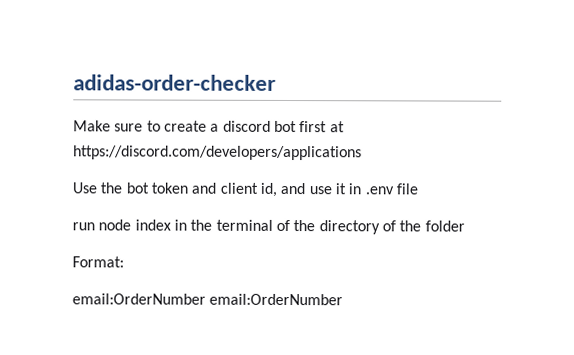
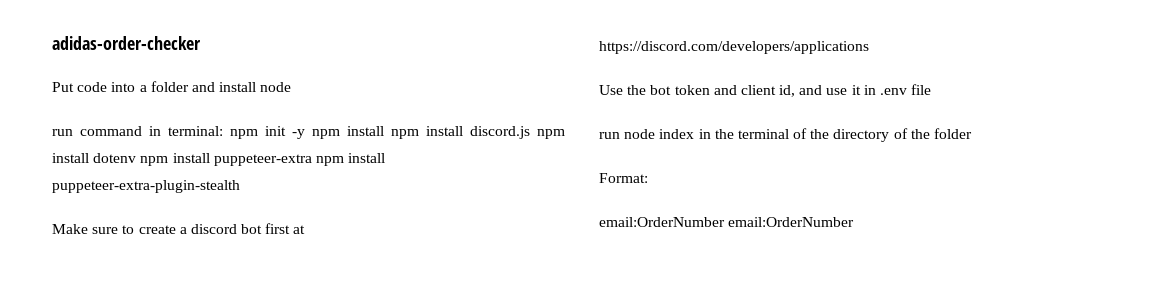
+ Put code into a folder and install node
+ run command in terminal: npm init -y npm install npm install discord.js npm install dotenv npm install puppeteer-extra npm install puppeteer-extra-plugin-stealth

